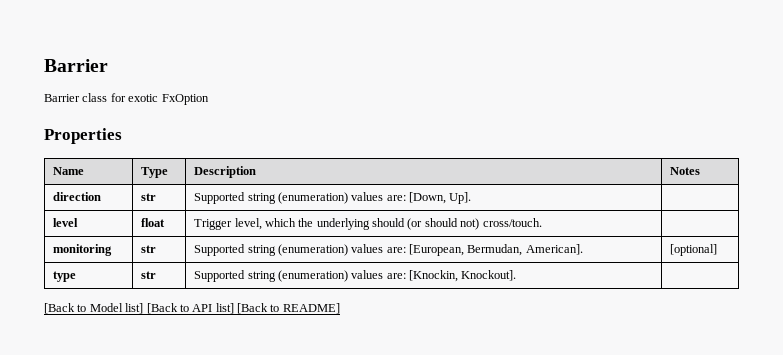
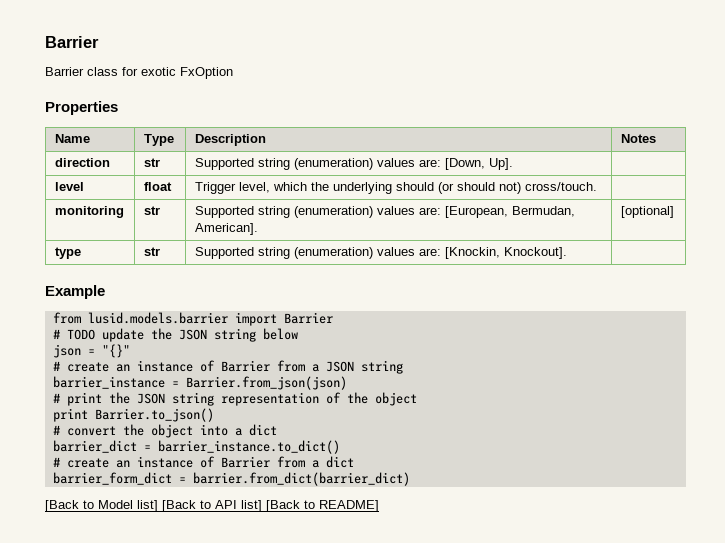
+ Example
+ from lusid.models.barrier import Barrier
+ # TODO update the JSON string below
+ json = "{}"
+ # create an instance of Barrier from a JSON string
+ barrier_instance = Barrier.from_json(json)
+ # print the JSON string representation of the object
+ print Barrier.to_json()
+ # convert the object into a dict
+ barrier_dict = barrier_instance.to_dict()
+ # create an instance of Barrier from a dict
+ barrier_form_dict = barrier.from_dict(barrier_dict)

